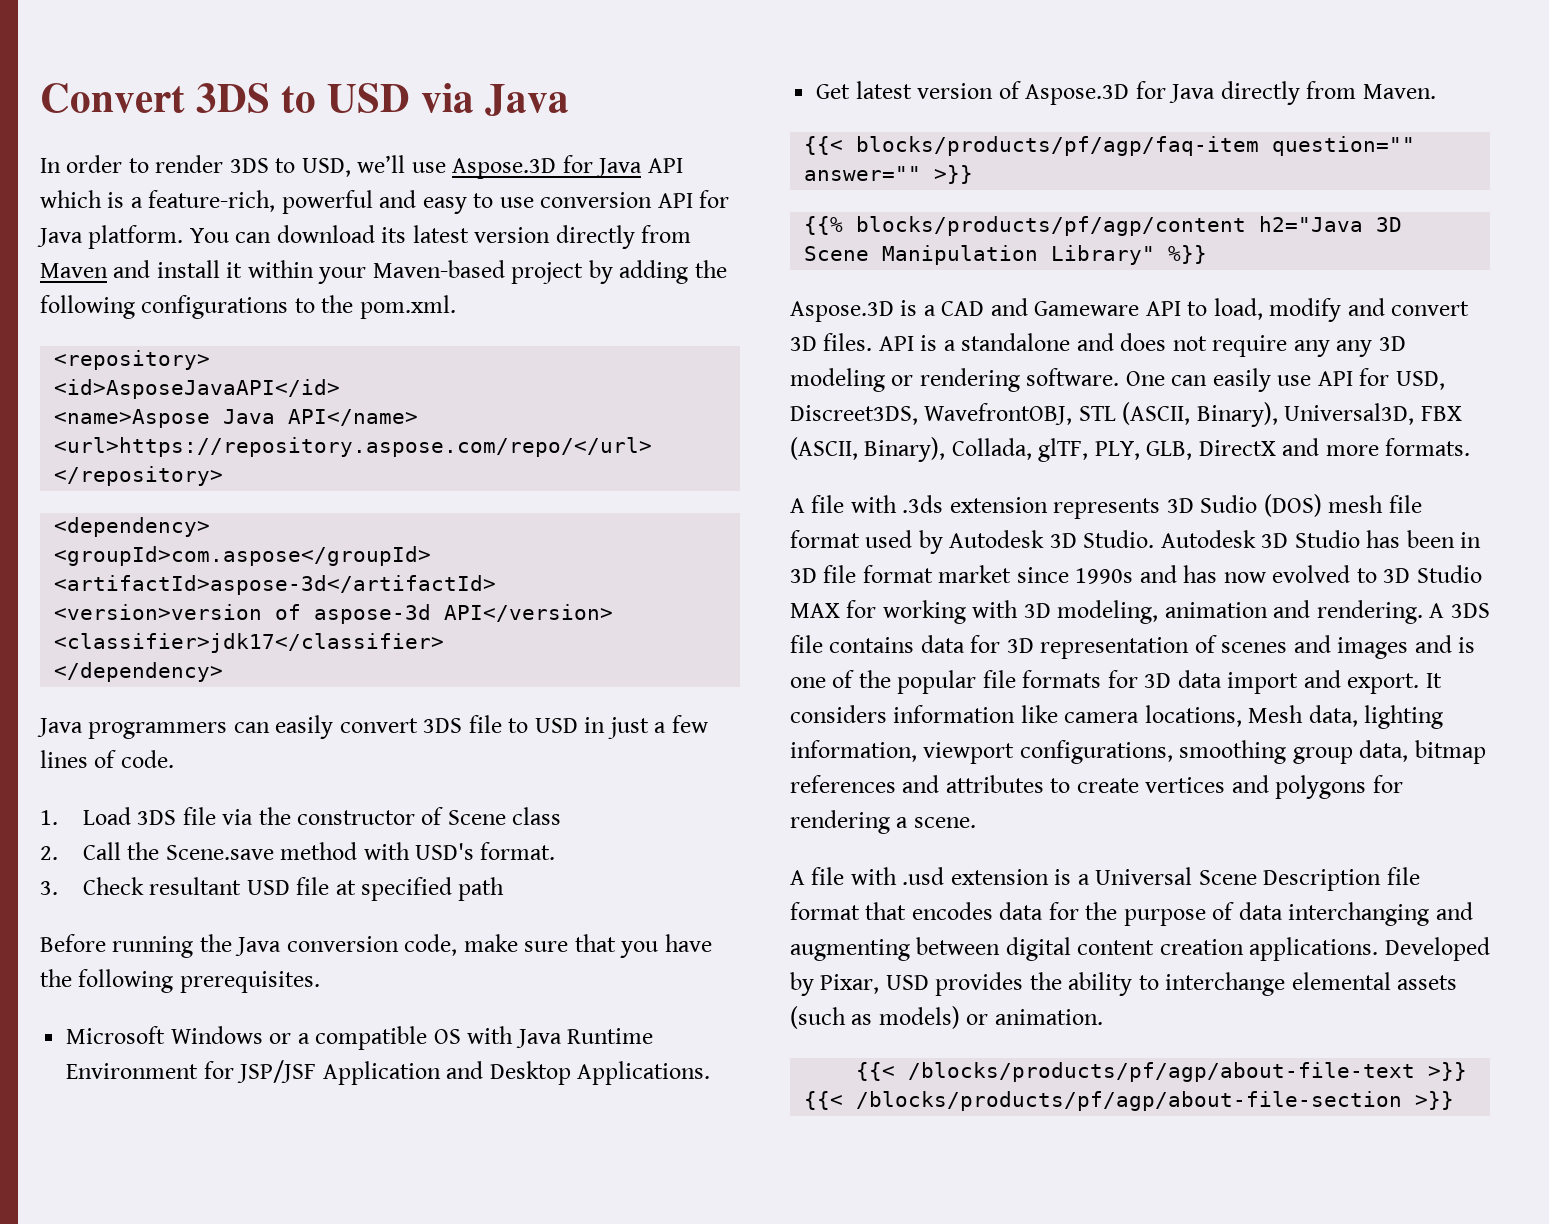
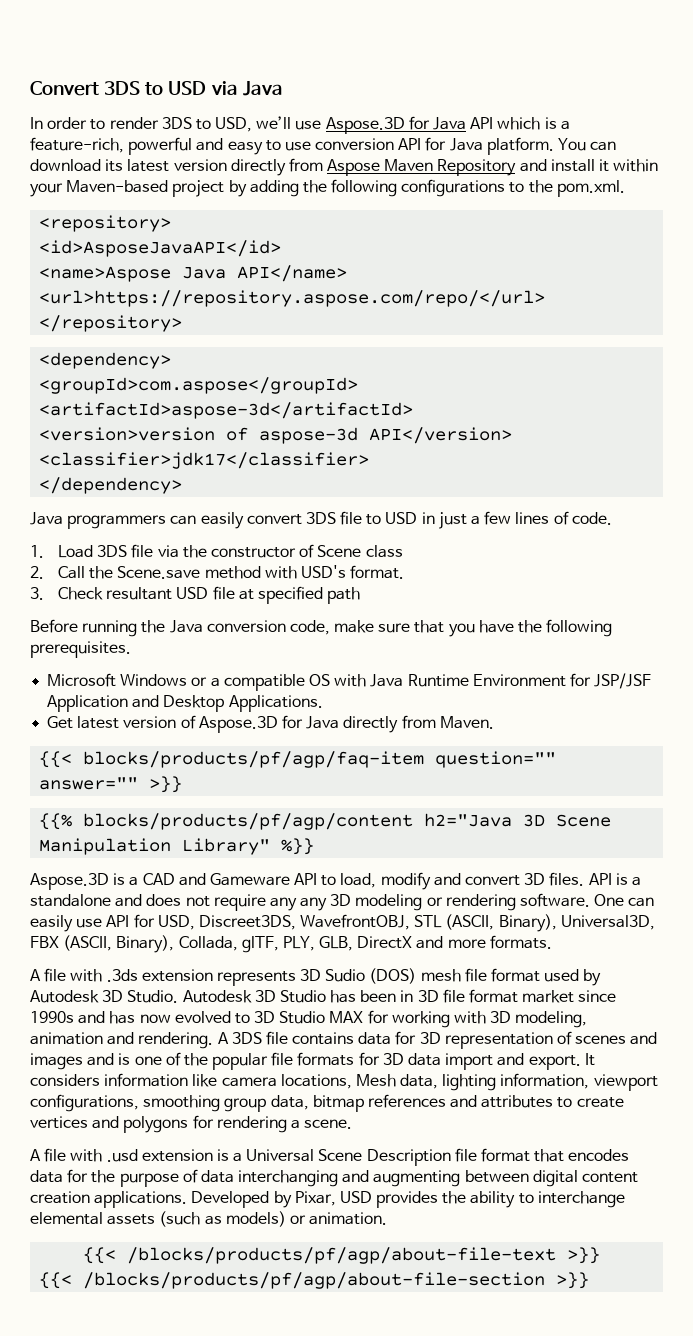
- You can download its latest version directly from Maven and install it within your Maven-based project by adding the following configurations to the pom.xml.
+ You can download its latest version directly from Aspose Maven Repository and install it within your Maven-based project by adding the following configurations to the pom.xml.

